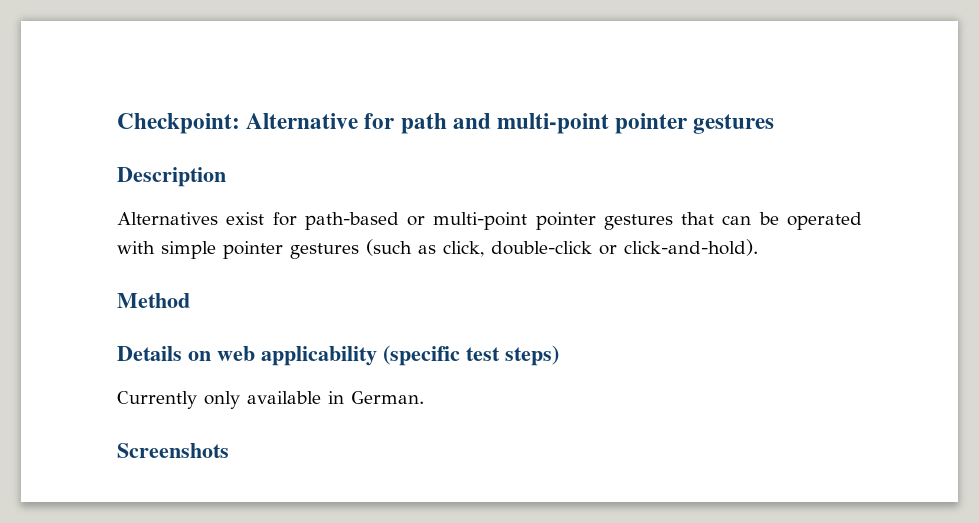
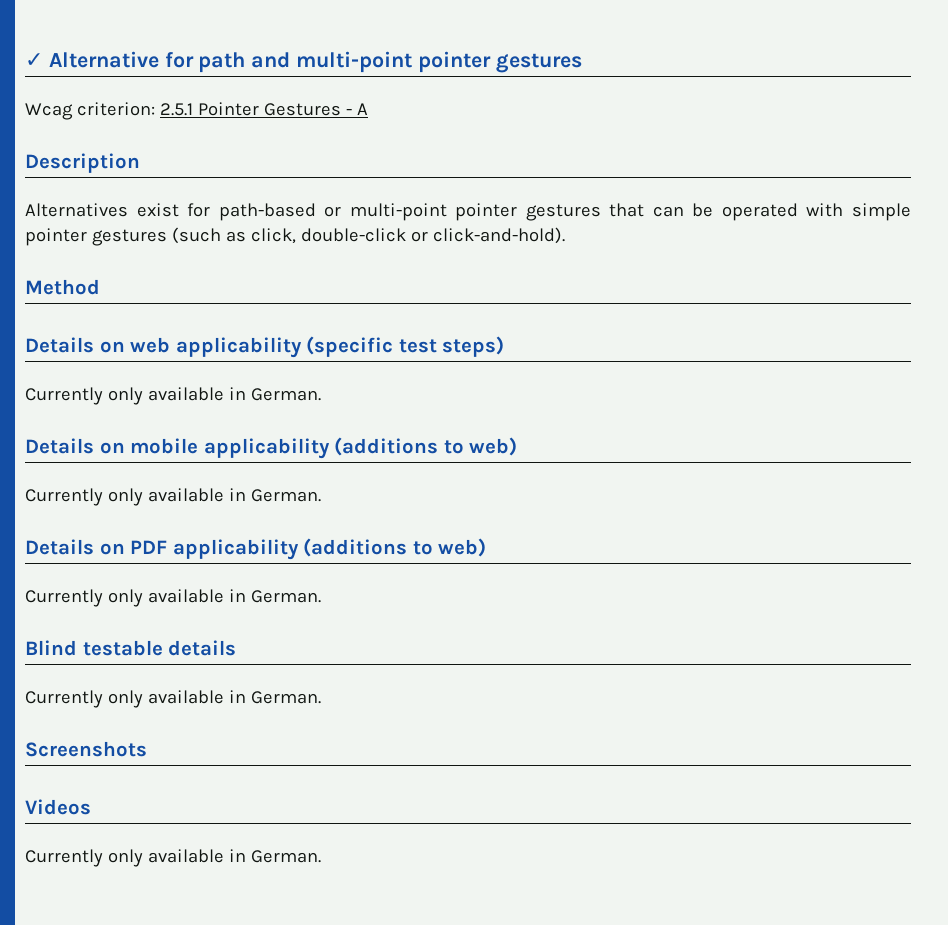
- Checkpoint: Alternative for path and multi-point pointer gestures
+ ✓ Alternative for path and multi-point pointer gestures
+ Wcag criterion: 2.5.1 Pointer Gestures - A
+ Details on mobile applicability (additions to web)
+ Currently only available in German.
+ Details on PDF applicability (additions to web)
+ Currently only available in German.
+ Blind testable details
+ Currently only available in German.
  Screenshots
+ Videos
+ Currently only available in German.

